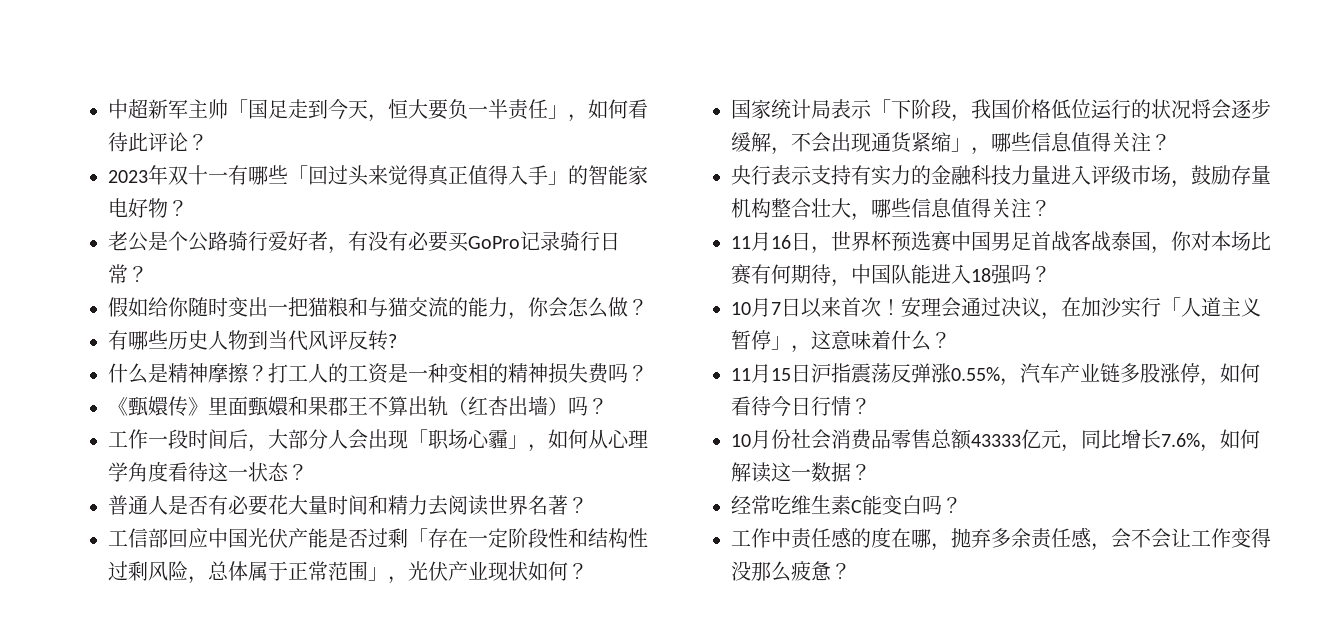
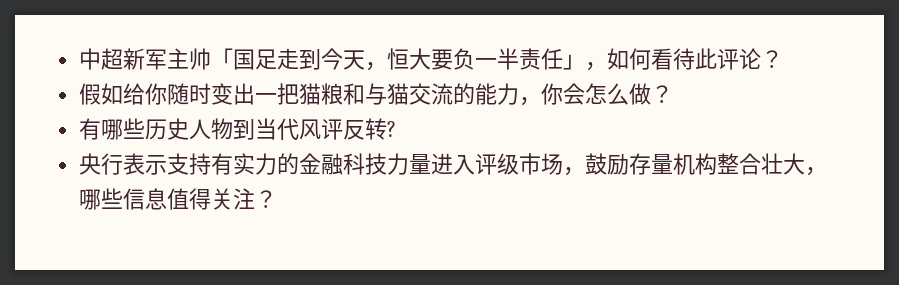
- 2023年双十一有哪些「回过头来觉得真正值得入手」的智能家电好物？
- 老公是个公路骑行爱好者，有没有必要买GoPro记录骑行日常？
- 什么是精神摩擦？打工人的工资是一种变相的精神损失费吗？
- 《甄嬛传》里面甄嬛和果郡王不算出轨（红杏出墙）吗？
- 工作一段时间后，大部分人会出现「职场心霾」，如何从心理学角度看待这一状态？
- 普通人是否有必要花大量时间和精力去阅读世界名著？
- 工信部回应中国光伏产能是否过剩「存在一定阶段性和结构性过剩风险，总体属于正常范围」，光伏产业现状如何？
- 国家统计局表示「下阶段，我国价格低位运行的状况将会逐步缓解，不会出现通货紧缩」，哪些信息值得关注？
- 11月16日，世界杯预选赛中国男足首战客战泰国，你对本场比赛有何期待，中国队能进入18强吗？
- 10月7日以来首次！安理会通过决议，在加沙实行「人道主义暂停」，这意味着什么？
- 11月15日沪指震荡反弹涨0.55%，汽车产业链多股涨停，如何看待今日行情？
- 10月份社会消费品零售总额43333亿元，同比增长7.6%，如何解读这一数据？
- 经常吃维生素C能变白吗？
- 工作中责任感的度在哪，抛弃多余责任感，会不会让工作变得没那么疲惫？

